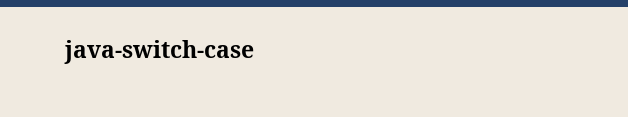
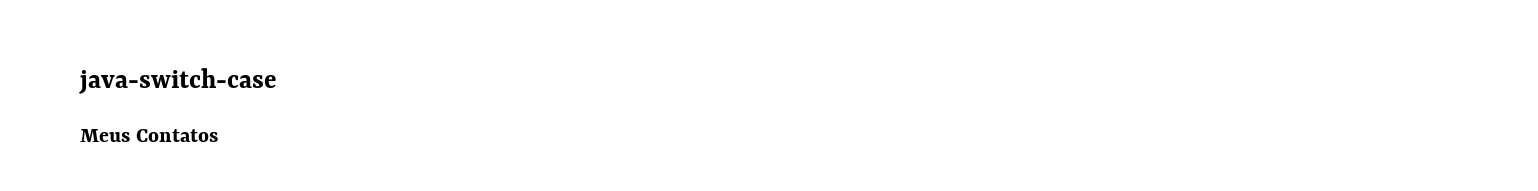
+ Meus Contatos

